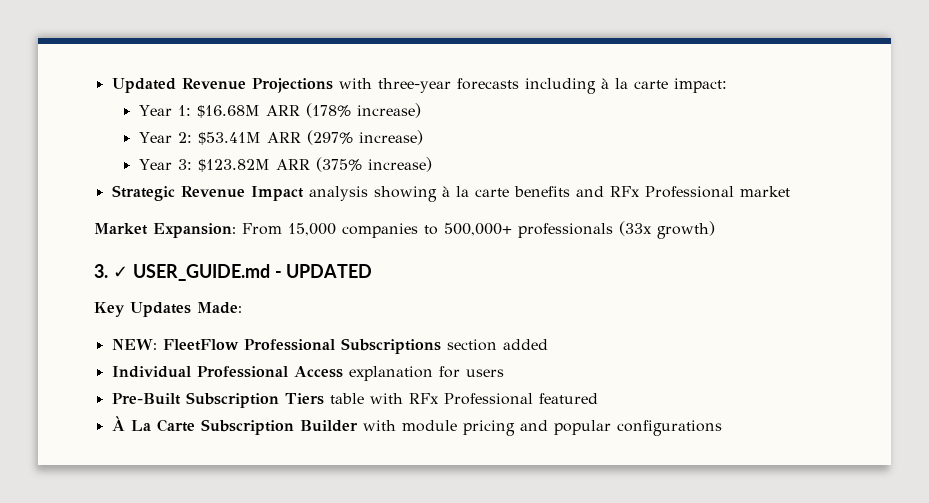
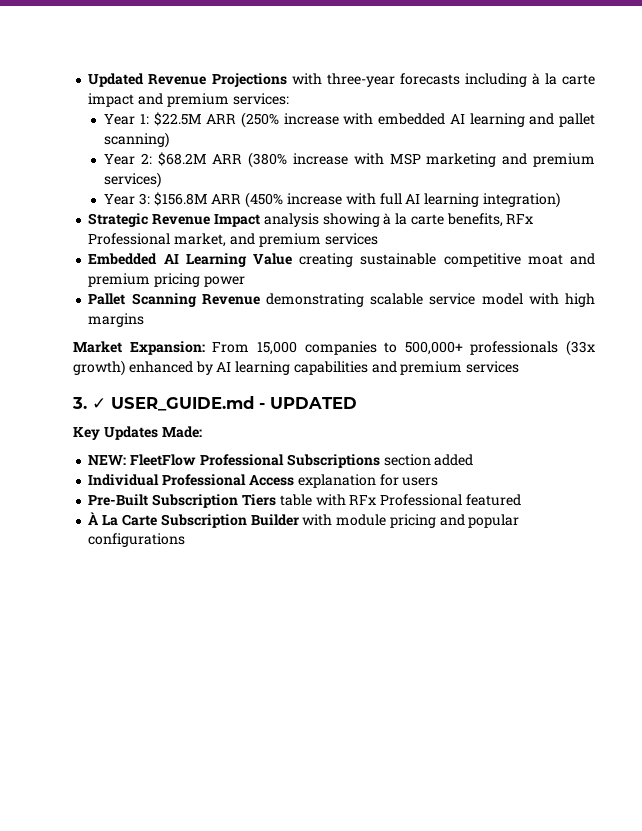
- Updated Revenue Projections with three-year forecasts including à la carte impact:
- Year 1: $16.68M ARR (178% increase)
- Year 2: $53.41M ARR (297% increase)
- Year 3: $123.82M ARR (375% increase)
+ Updated Revenue Projections with three-year forecasts including à la carte impact and premium services:
+ Year 1: $22.5M ARR (250% increase with embedded AI learning and pallet scanning)
+ Year 2: $68.2M ARR (380% increase with MSP marketing and premium services)
+ Year 3: $156.8M ARR (450% increase with full AI learning integration)
- Strategic Revenue Impact analysis showing à la carte benefits and RFx Professional market
+ Strategic Revenue Impact analysis showing à la carte benefits, RFx Professional market, and premium services
+ Embedded AI Learning Value creating sustainable competitive moat and premium pricing power
+ Pallet Scanning Revenue demonstrating scalable service model with high margins
- Market Expansion: From 15,000 companies to 500,000+ professionals (33x growth)
+ Market Expansion: From 15,000 companies to 500,000+ professionals (33x growth) enhanced by AI learning capabilities and premium services

